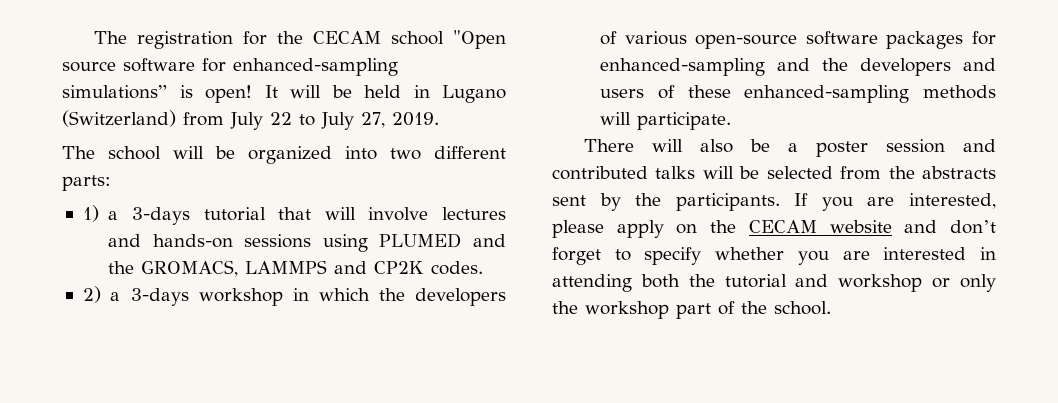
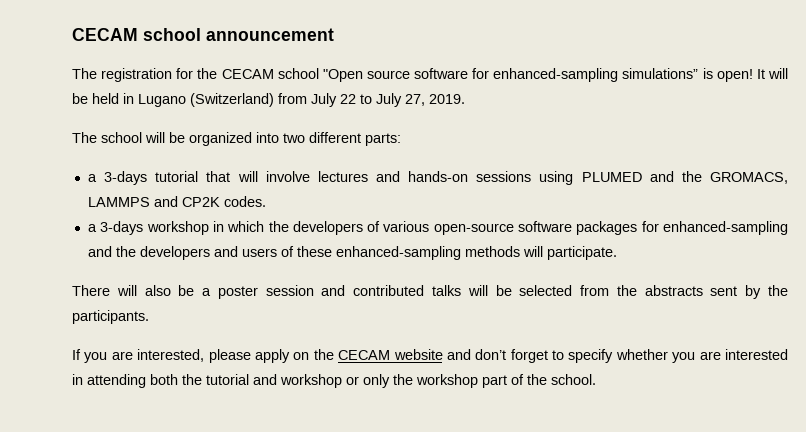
+ CECAM school announcement
- 1) a 3-days tutorial that will involve lectures and hands-on sessions using PLUMED and the GROMACS, LAMMPS and CP2K codes.
+ a 3-days tutorial that will involve lectures and hands-on sessions using PLUMED and the GROMACS, LAMMPS and CP2K codes.
- 2) a 3-days workshop in which the developers of various open-source software packages for enhanced-sampling and the developers and users of these enhanced-sampling methods will participate.
+ a 3-days workshop in which the developers of various open-source software packages for enhanced-sampling and the developers and users of these enhanced-sampling methods will participate.
- There will also be a poster session and contributed talks will be selected from the abstracts sent by the participants. If you are interested, please apply on the CECAM website and don’t forget to specify whether you are interested in attending both the tutorial and workshop or only the workshop part of the school.
+ There will also be a poster session and contributed talks will be selected from the abstracts sent by the participants.
+ If you are interested, please apply on the CECAM website and don’t forget to specify whether you are interested in attending both the tutorial and workshop or only the workshop part of the school.

